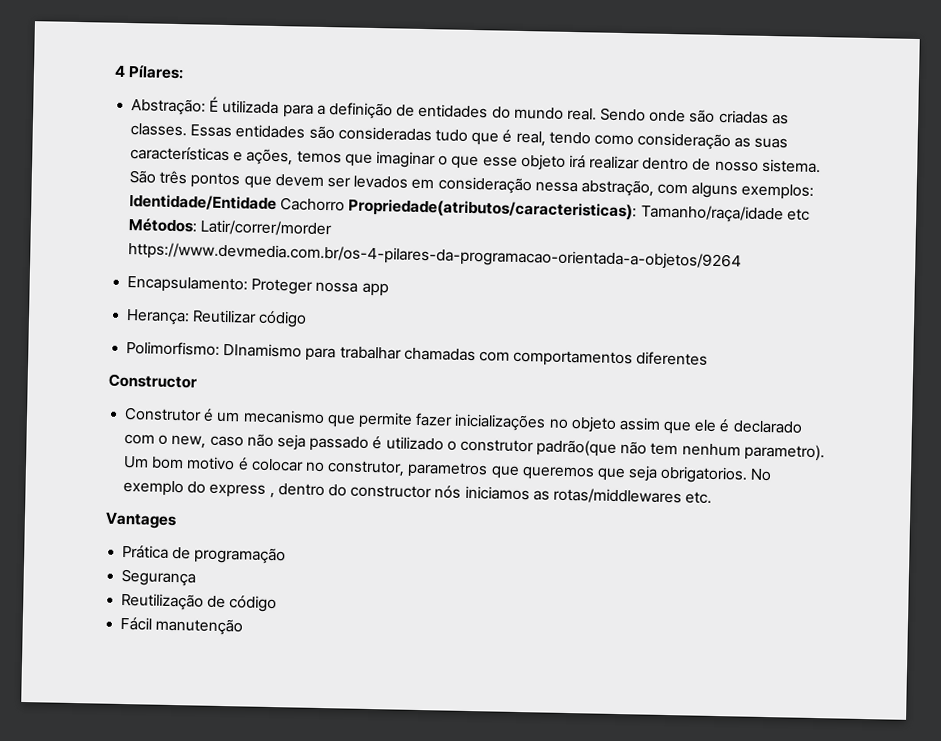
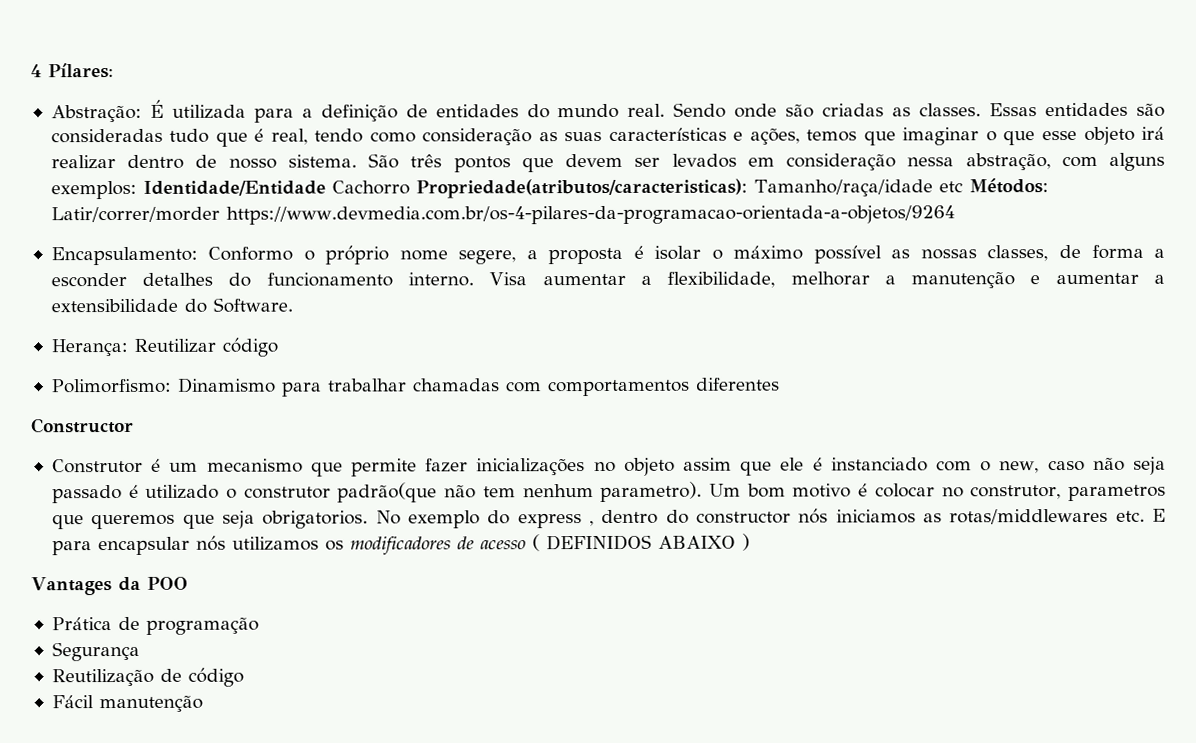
- Encapsulamento: Proteger nossa app
+ Encapsulamento: Conformo o próprio nome segere, a proposta é isolar o máximo possível as nossas classes, de forma a esconder detalhes do funcionamento interno. Visa aumentar a flexibilidade, melhorar a manutenção e aumentar a extensibilidade do Software.
- Polimorfismo: DInamismo para trabalhar chamadas com comportamentos diferentes
+ Polimorfismo: Dinamismo para trabalhar chamadas com comportamentos diferentes
- Construtor é um mecanismo que permite fazer inicializações no objeto assim que ele é declarado com o new, caso não seja passado é utilizado o construtor padrão(que não tem nenhum parametro).
+ Construtor é um mecanismo que permite fazer inicializações no objeto assim que ele é instanciado com o new, caso não seja passado é utilizado o construtor padrão(que não tem nenhum parametro).
- No exemplo do express , dentro do constructor nós iniciamos as rotas/middlewares etc.
+ No exemplo do express , dentro do constructor nós iniciamos as rotas/middlewares etc. E para encapsular nós utilizamos os modificadores de acesso ( DEFINIDOS ABAIXO )
- Vantages
+ Vantages da POO

